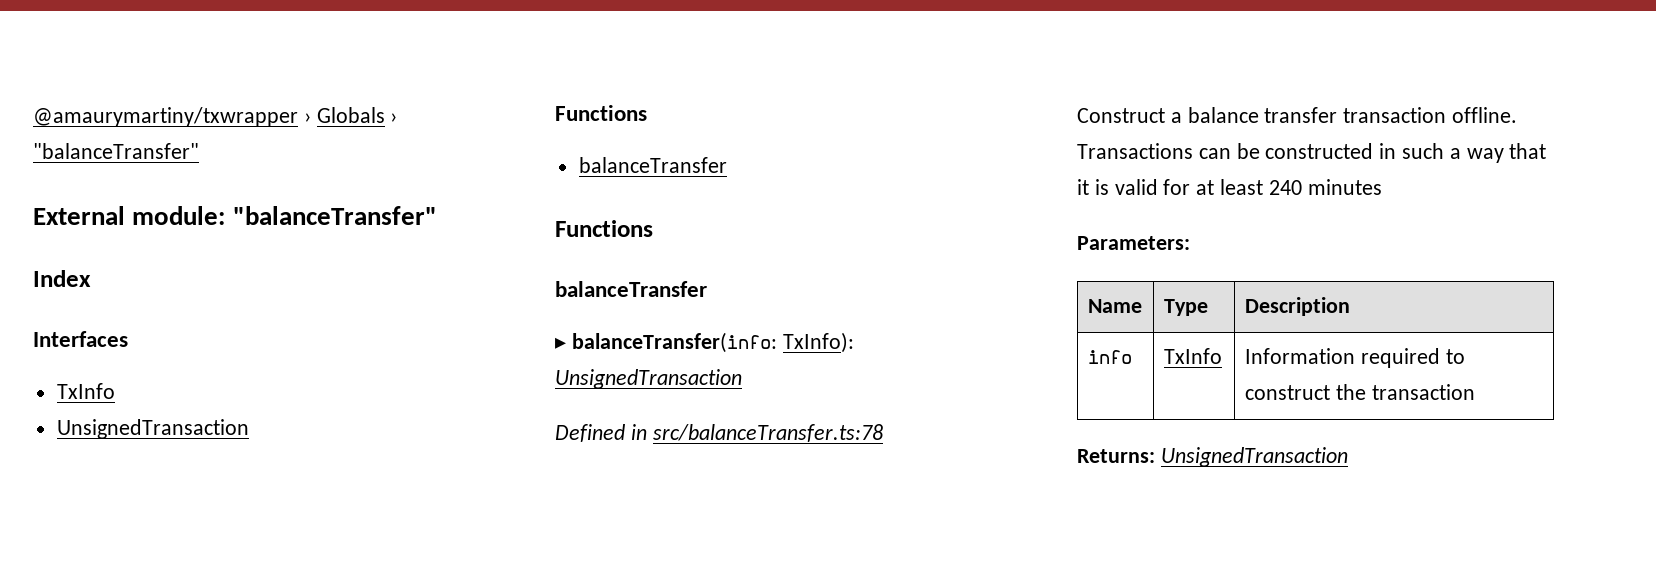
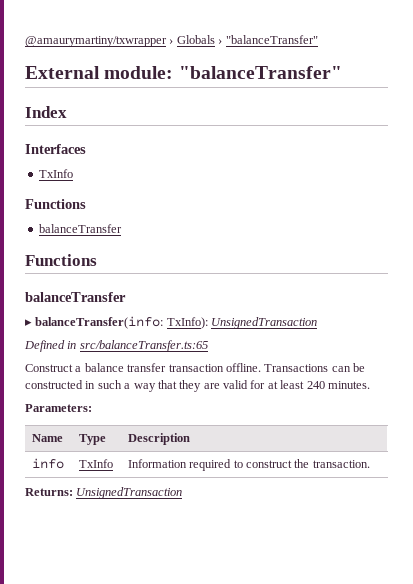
  Interfaces
  TxInfo
- UnsignedTransaction
- Defined in src/balanceTransfer.ts:78
+ Defined in src/balanceTransfer.ts:65
- Transactions can be constructed in such a way that it is valid for at least 240 minutes
+ Transactions can be constructed in such a way that they are valid for at least 240 minutes.
- info | TxInfo | Information required to construct the transaction
+ info | TxInfo | Information required to construct the transaction.

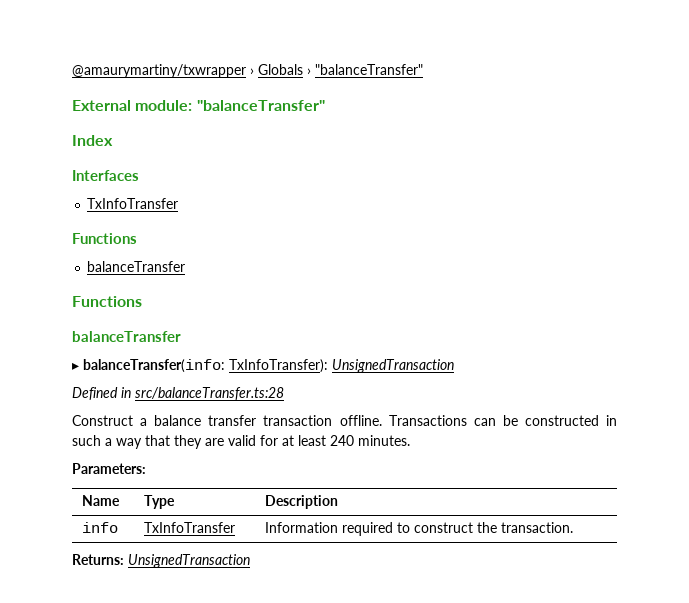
  Interfaces
- TxInfo
+ TxInfoTransfer
- ▸ balanceTransfer(info: TxInfo): UnsignedTransaction
+ ▸ balanceTransfer(info: TxInfoTransfer): UnsignedTransaction
- Defined in src/balanceTransfer.ts:65
+ Defined in src/balanceTransfer.ts:28
- info | TxInfo | Information required to construct the transaction.
+ info | TxInfoTransfer | Information required to construct the transaction.

